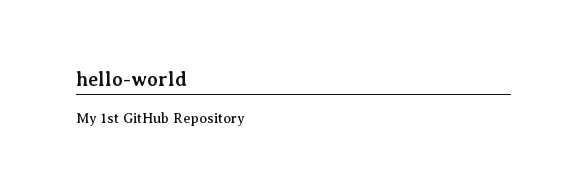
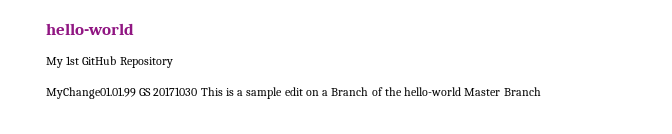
+ MyChange01.01.99 GS 20171030 This is a sample edit on a Branch of the hello-world Master Branch

